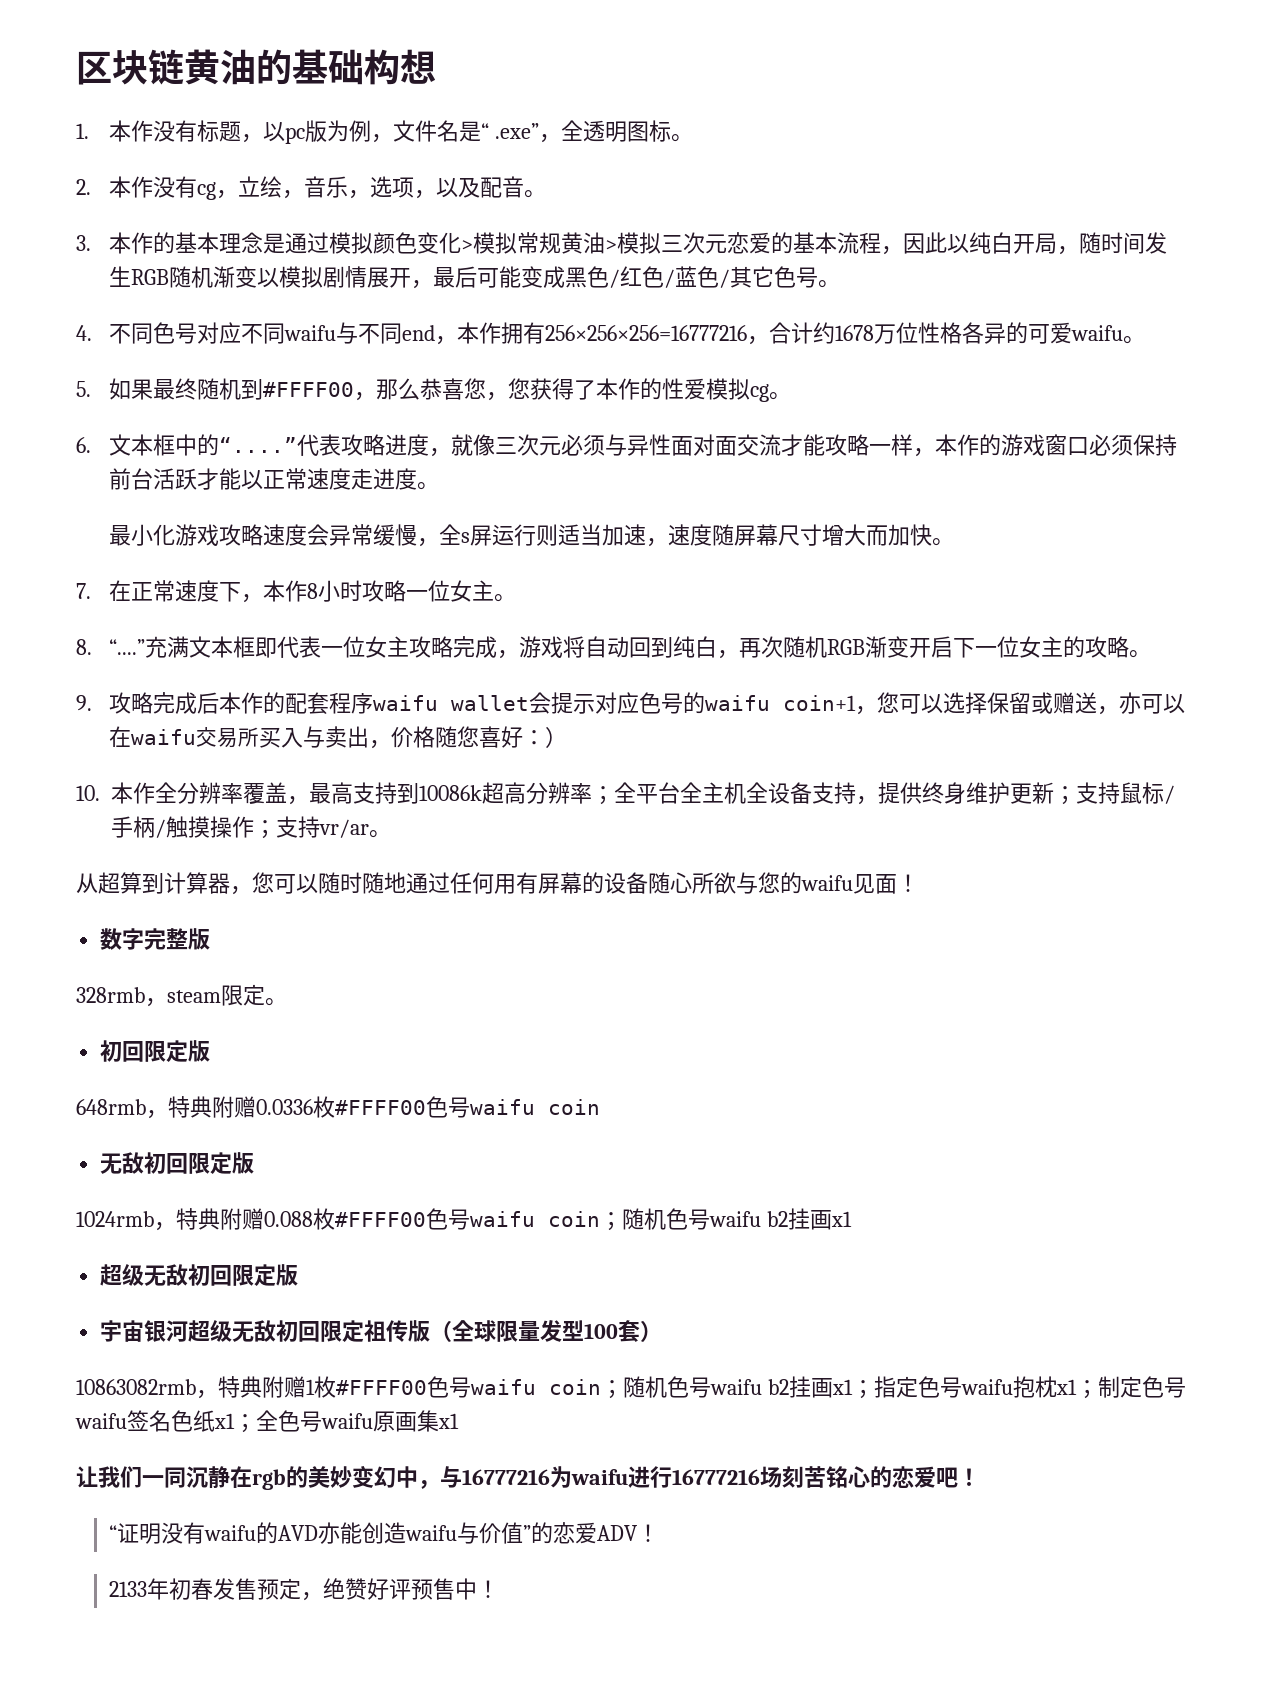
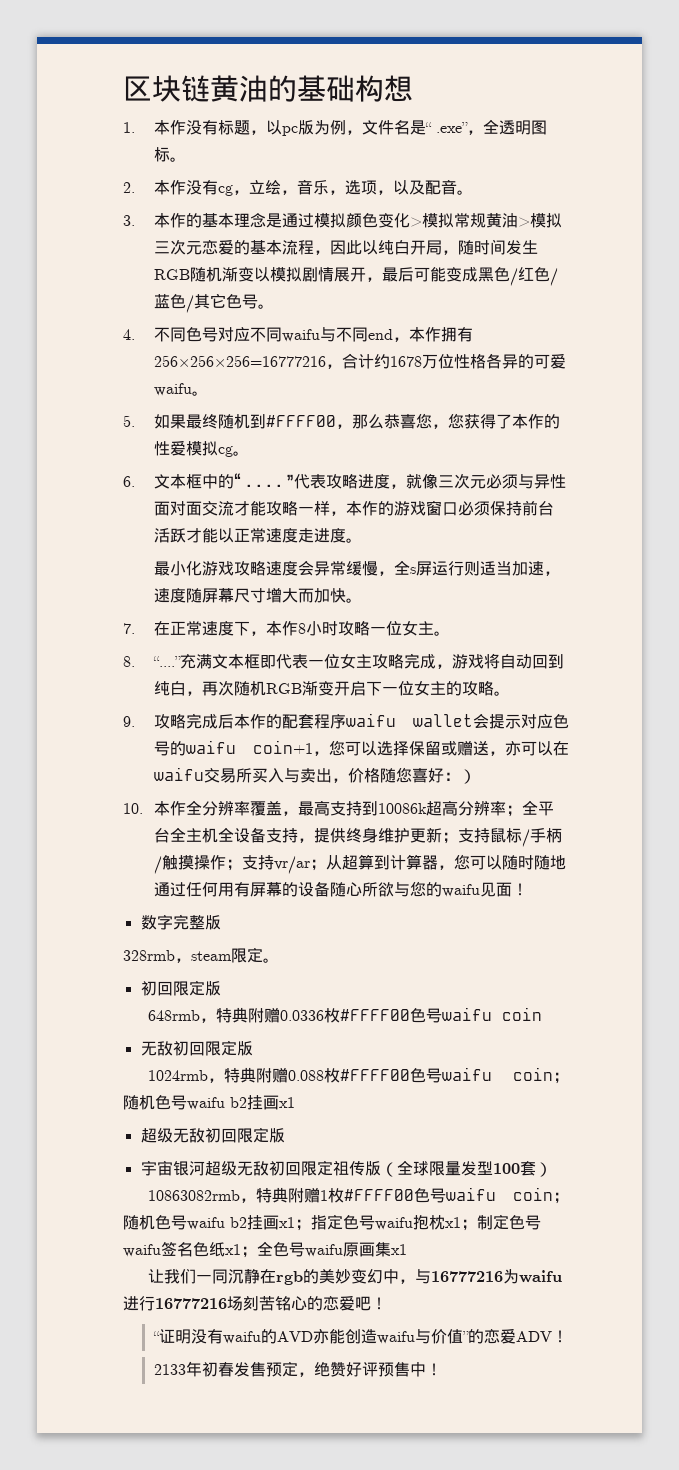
- 10.本作全分辨率覆盖，最高支持到10086k超高分辨率；全平台全主机全设备支持，提供终身维护更新；支持鼠标/手柄/触摸操作；支持vr/ar。
- 从超算到计算器，您可以随时随地通过任何用有屏幕的设备随心所欲与您的waifu见面！
+ 10.本作全分辨率覆盖，最高支持到10086k超高分辨率；全平台全主机全设备支持，提供终身维护更新；支持鼠标/手柄/触摸操作；支持vr/ar；从超算到计算器，您可以随时随地通过任何用有屏幕的设备随心所欲与您的waifu见面！

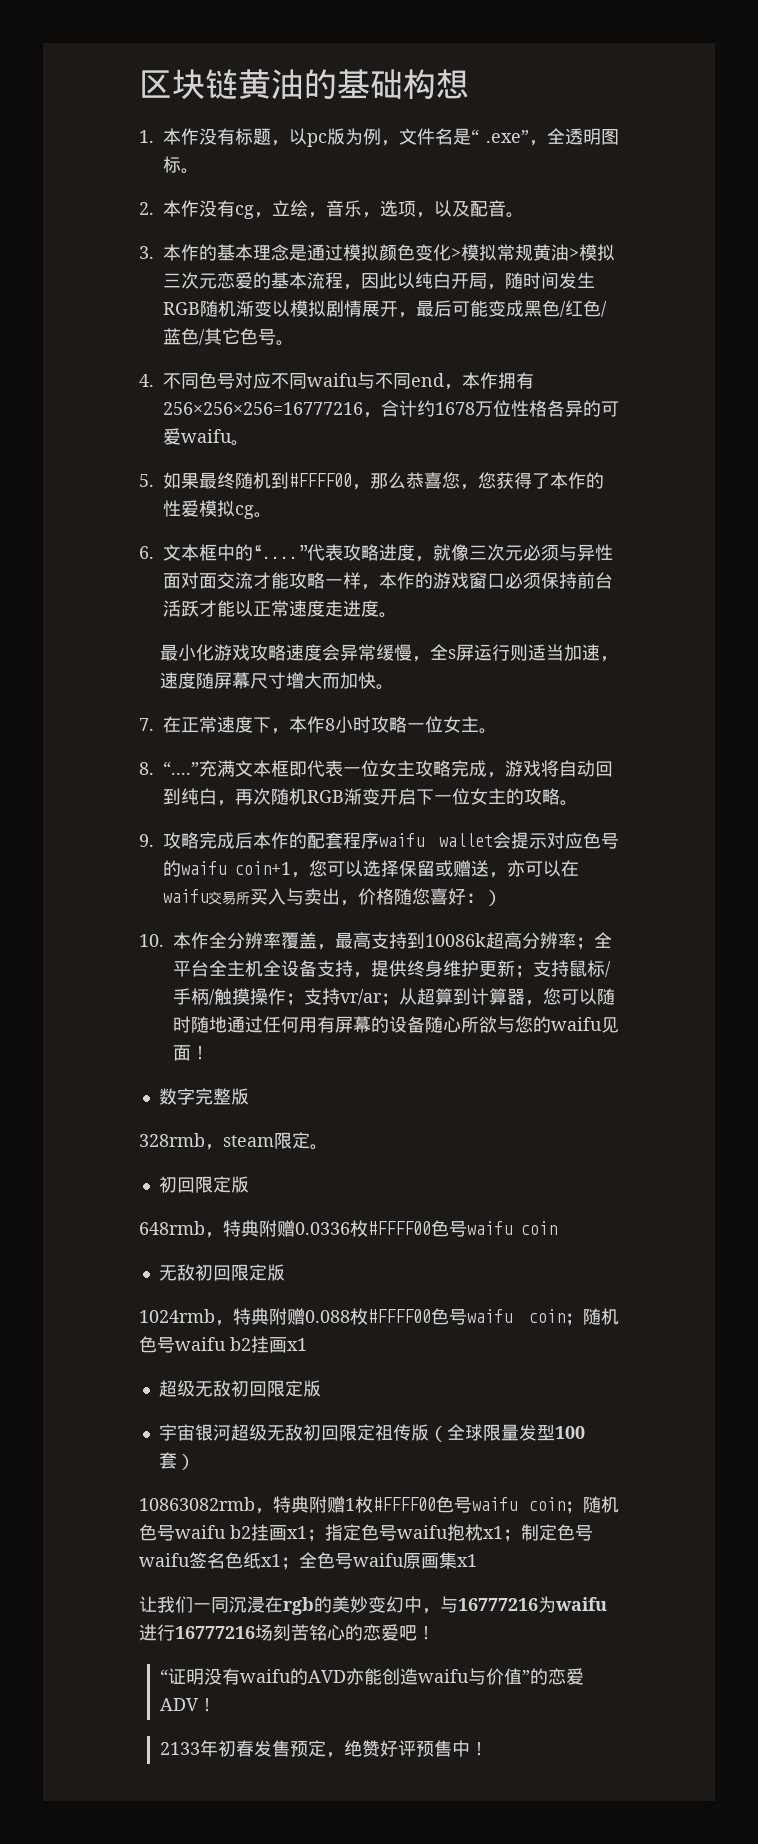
- 让我们一同沉静在rgb的美妙变幻中，与16777216为waifu进行16777216场刻苦铭心的恋爱吧！
+ 让我们一同沉浸在rgb的美妙变幻中，与16777216为waifu进行16777216场刻苦铭心的恋爱吧！

